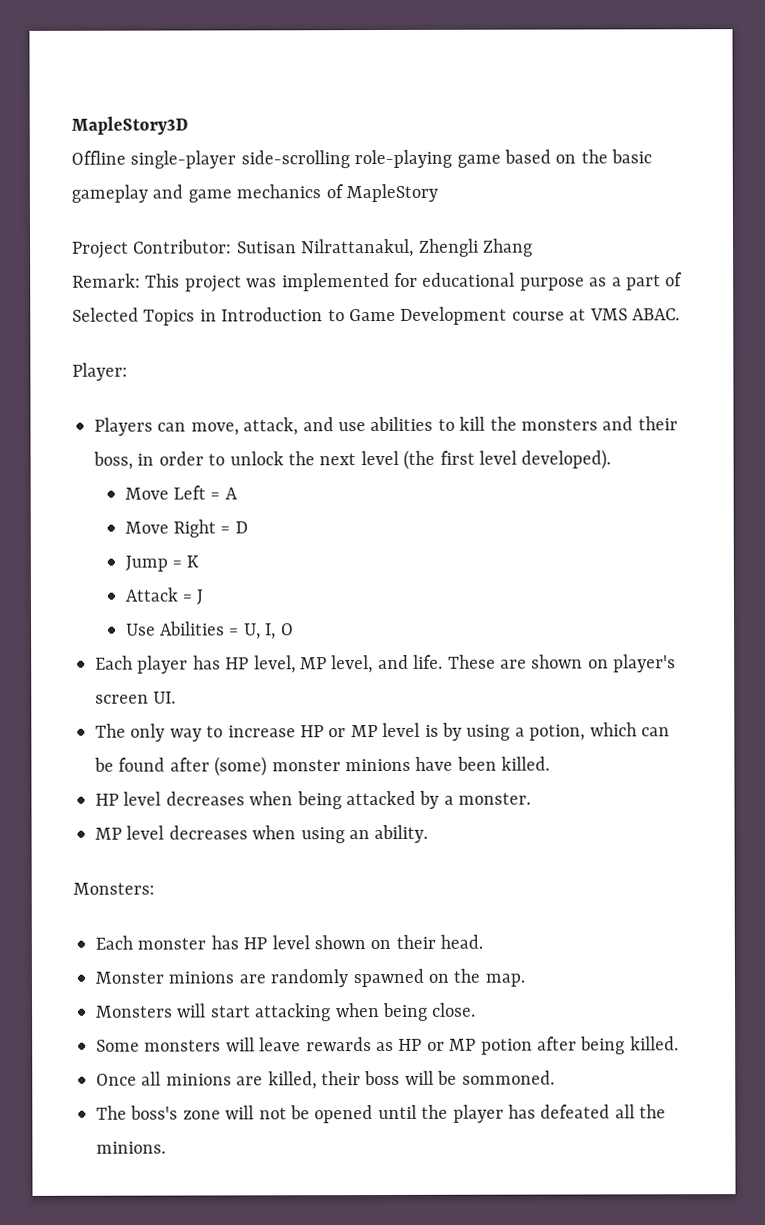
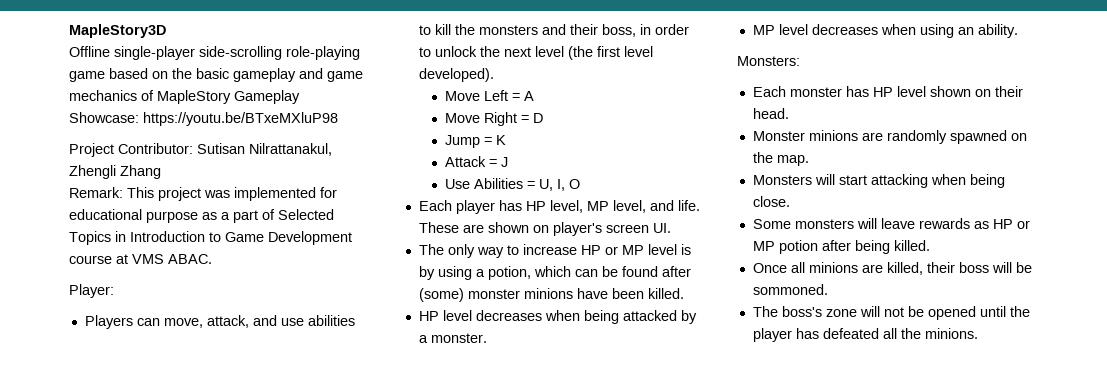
- Offline single-player side-scrolling role-playing game based on the basic gameplay and game mechanics of MapleStory
+ Offline single-player side-scrolling role-playing game based on the basic gameplay and game mechanics of MapleStory Gameplay Showcase: https://youtu.be/BTxeMXluP98

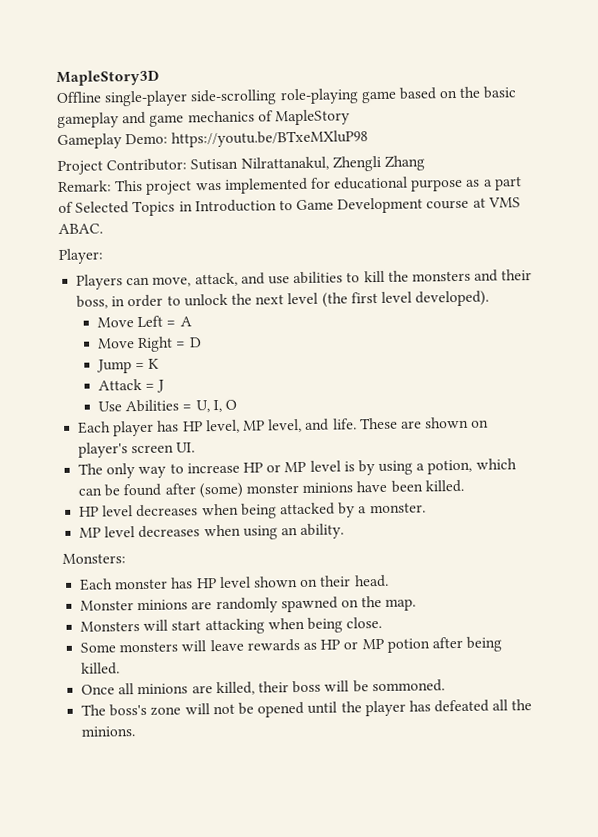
- Offline single-player side-scrolling role-playing game based on the basic gameplay and game mechanics of MapleStory Gameplay Showcase: https://youtu.be/BTxeMXluP98
+ Offline single-player side-scrolling role-playing game based on the basic gameplay and game mechanics of MapleStory
+ Gameplay Demo: https://youtu.be/BTxeMXluP98

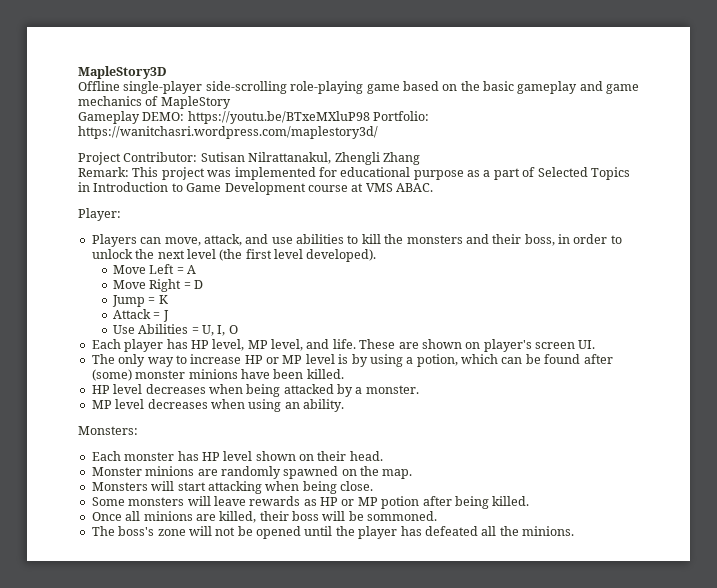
- Gameplay Demo: https://youtu.be/BTxeMXluP98
+ Gameplay DEMO: https://youtu.be/BTxeMXluP98 Portfolio: https://wanitchasri.wordpress.com/maplestory3d/

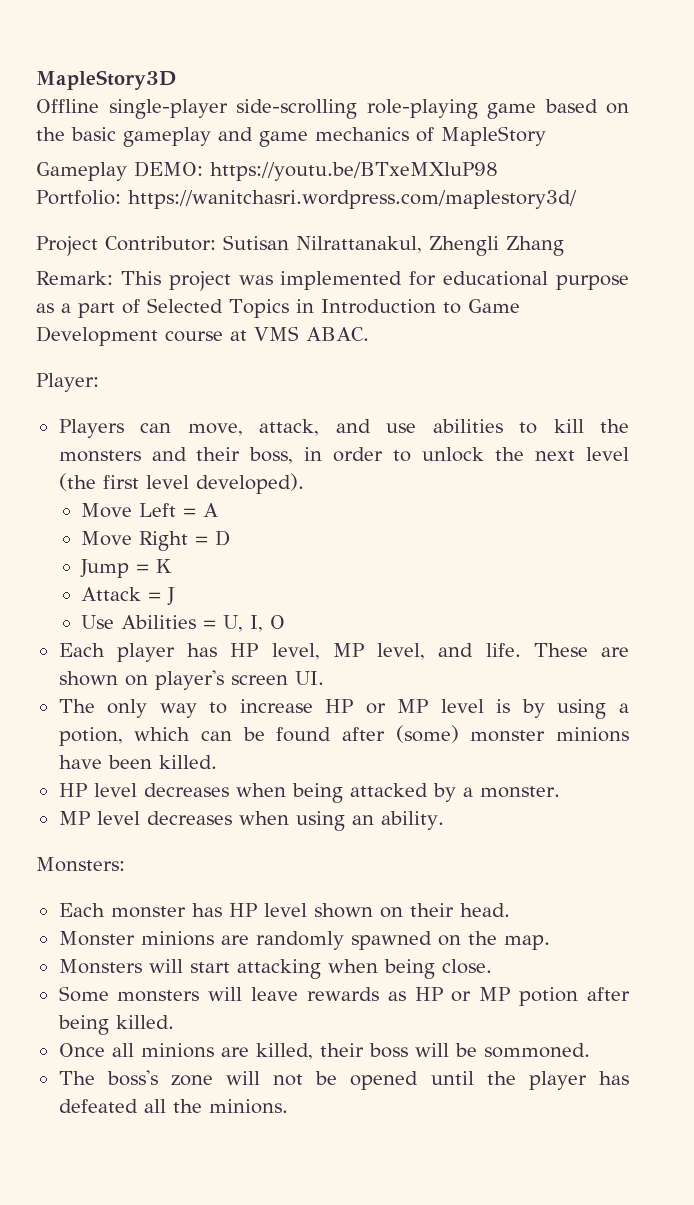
- Gameplay DEMO: https://youtu.be/BTxeMXluP98 Portfolio: https://wanitchasri.wordpress.com/maplestory3d/
+ Gameplay DEMO: https://youtu.be/BTxeMXluP98
+ Portfolio: https://wanitchasri.wordpress.com/maplestory3d/

